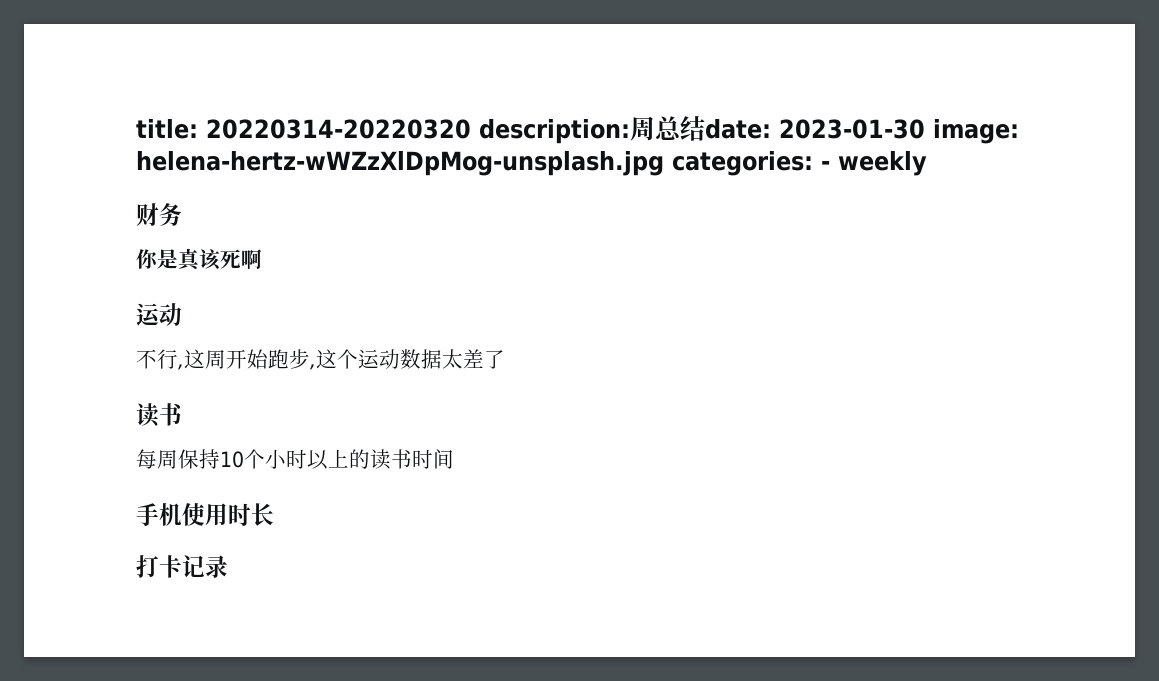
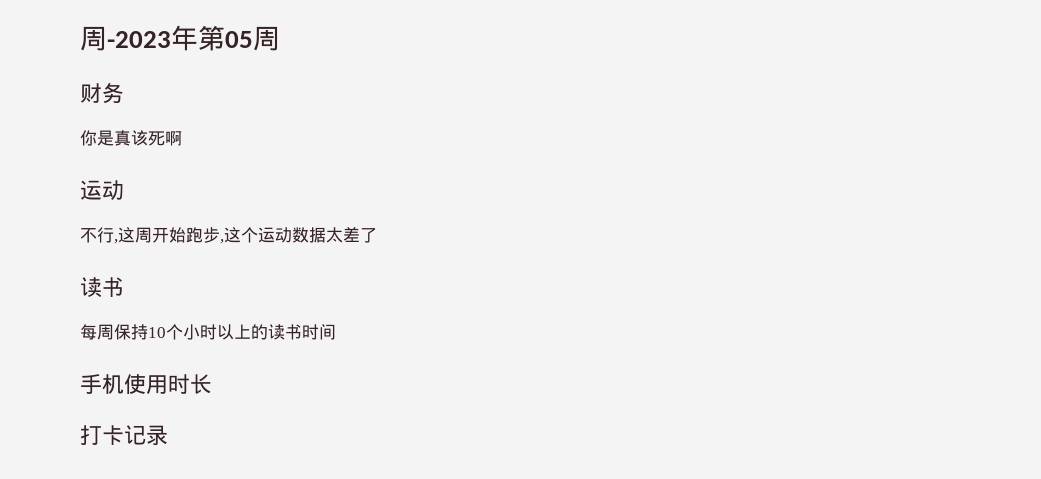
- title: 20220314-20220320 description:周总结date: 2023-01-30 image: helena-hertz-wWZzXlDpMog-unsplash.jpg categories: - weekly
+ 周-2023年第05周

